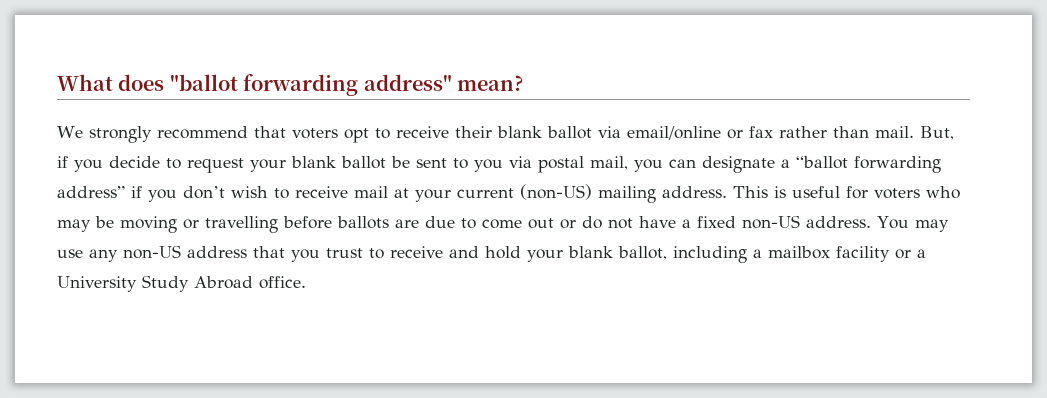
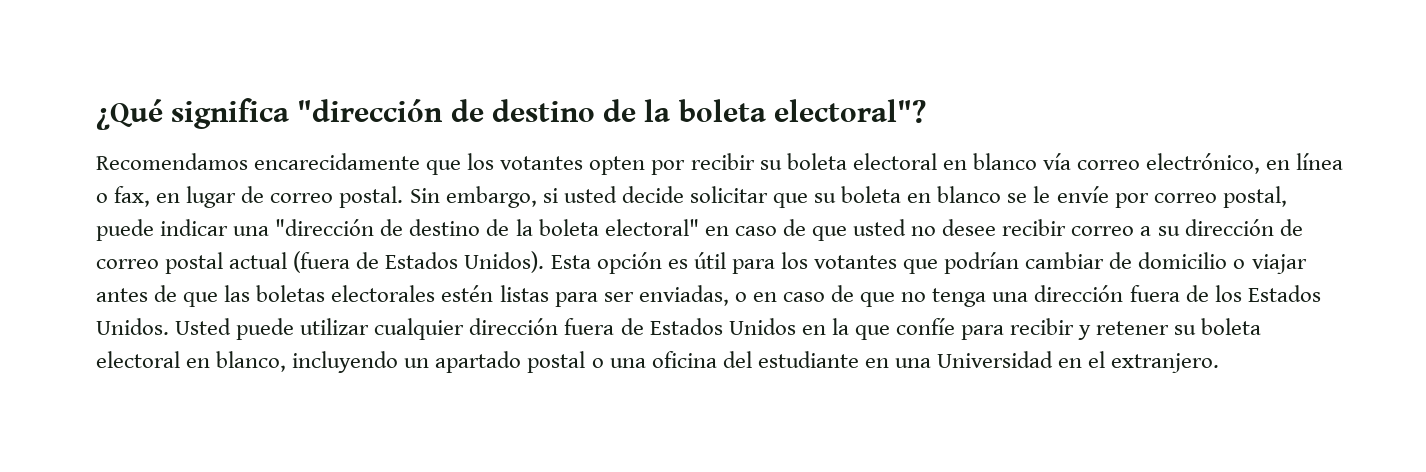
- What does "ballot forwarding address" mean?
- We strongly recommend that voters opt to receive their blank ballot via email/online or fax rather than mail. But, if you decide to request your blank ballot be sent to you via postal mail, you can designate a “ballot forwarding address” if you don’t wish to receive mail at your current (non-US) mailing address. This is useful for voters who may be moving or travelling before ballots are due to come out or do not have a fixed non-US address. You may use any non-US address that you trust to receive and hold your blank ballot, including a mailbox facility or a University Study Abroad office.
+ ¿Qué significa "dirección de destino de la boleta electoral"?
+ Recomendamos encarecidamente que los votantes opten por recibir su boleta electoral en blanco vía correo electrónico, en línea o fax, en lugar de correo postal. Sin embargo, si usted decide solicitar que su boleta en blanco se le envíe por correo postal, puede indicar una "dirección de destino de la boleta electoral" en caso de que usted no desee recibir correo a su dirección de correo postal actual (fuera de Estados Unidos). Esta opción es útil para los votantes que podrían cambiar de domicilio o viajar antes de que las boletas electorales estén listas para ser enviadas, o en caso de que no tenga una dirección fuera de los Estados Unidos. Usted puede utilizar cualquier dirección fuera de Estados Unidos en la que confíe para recibir y retener su boleta electoral en blanco, incluyendo un apartado postal o una oficina del estudiante en una Universidad en el extranjero.

